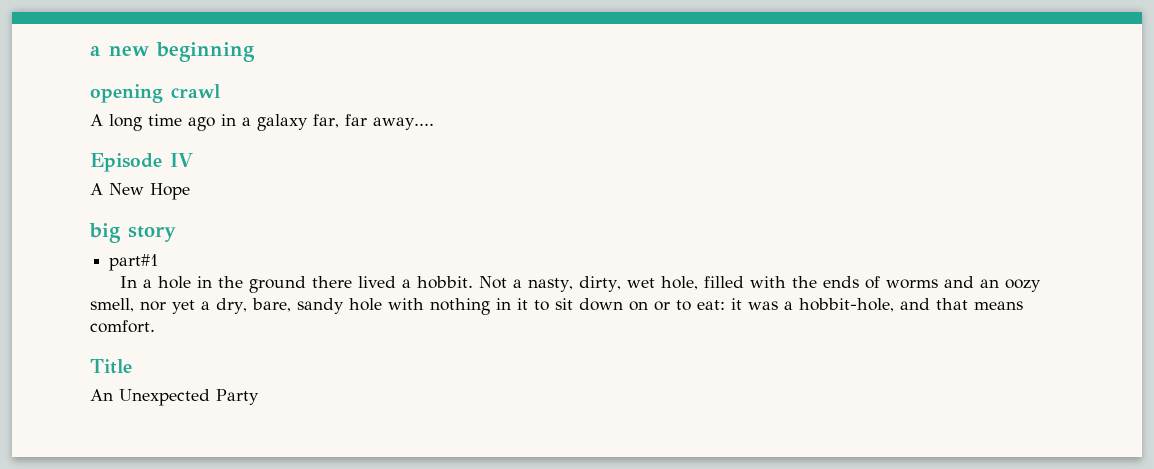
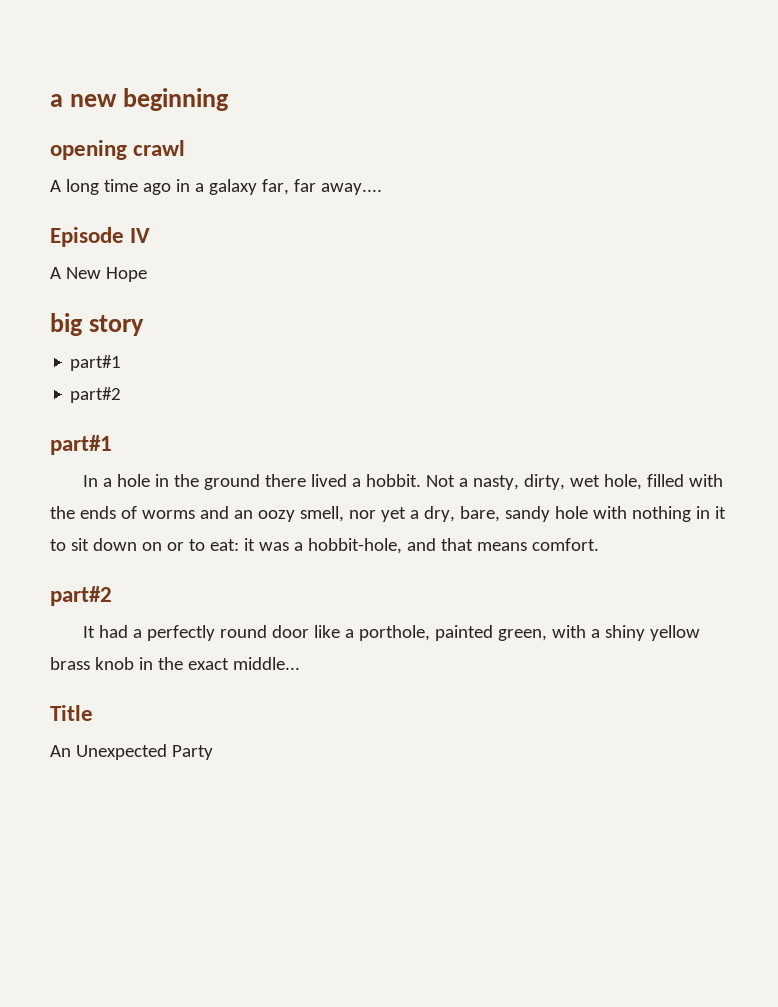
  big story
+ part#1
+ part#2
  Not a nasty, dirty, wet hole, filled with the ends of worms and an oozy smell, nor yet a dry, bare, sandy hole with nothing in it to sit down on or to eat: it was a hobbit-hole, and that means comfort.
+ part#2
+ It had a perfectly round door like a porthole, painted green, with a shiny yellow brass knob in the exact middle...

